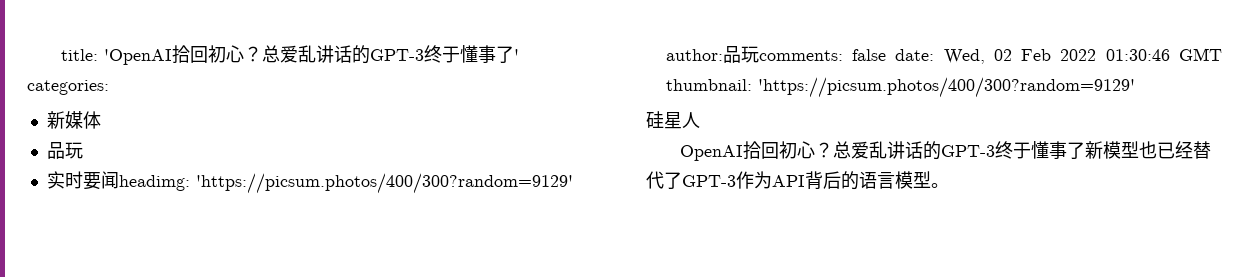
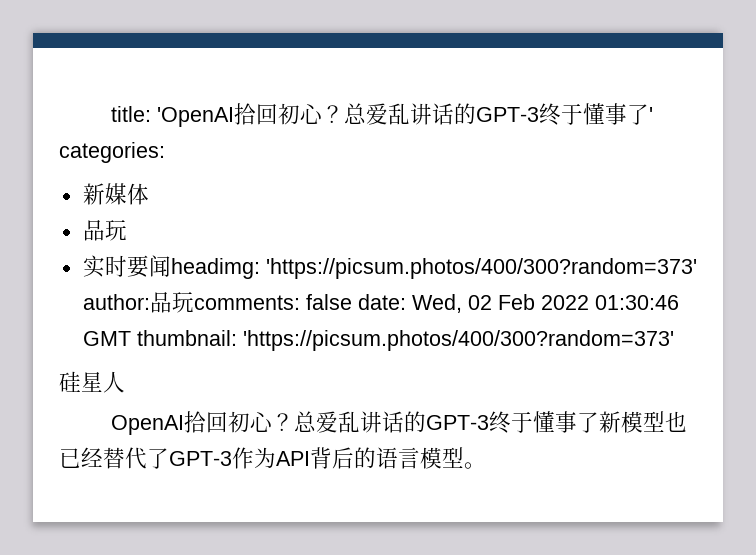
- 实时要闻headimg: 'https://picsum.photos/400/300?random=9129' author:品玩comments: false date: Wed, 02 Feb 2022 01:30:46 GMT thumbnail: 'https://picsum.photos/400/300?random=9129'
+ 实时要闻headimg: 'https://picsum.photos/400/300?random=373' author:品玩comments: false date: Wed, 02 Feb 2022 01:30:46 GMT thumbnail: 'https://picsum.photos/400/300?random=373'

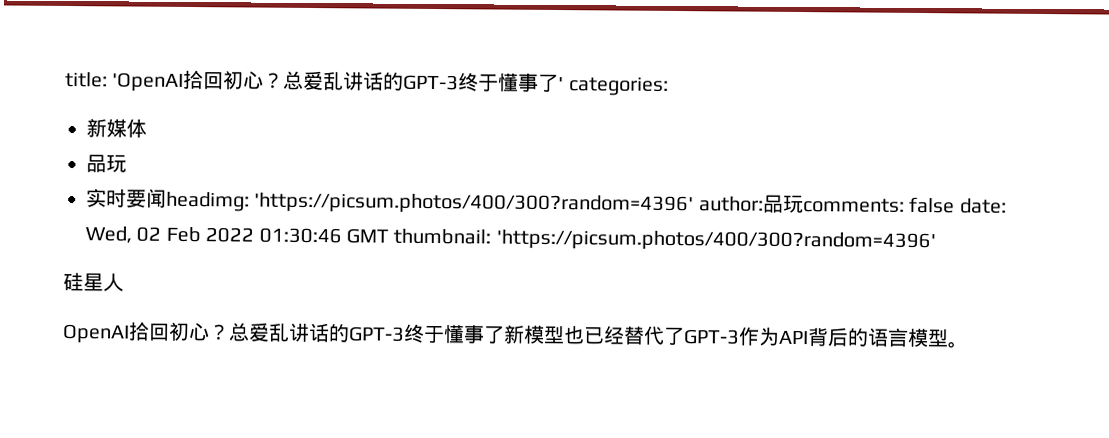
- 实时要闻headimg: 'https://picsum.photos/400/300?random=373' author:品玩comments: false date: Wed, 02 Feb 2022 01:30:46 GMT thumbnail: 'https://picsum.photos/400/300?random=373'
+ 实时要闻headimg: 'https://picsum.photos/400/300?random=4396' author:品玩comments: false date: Wed, 02 Feb 2022 01:30:46 GMT thumbnail: 'https://picsum.photos/400/300?random=4396'

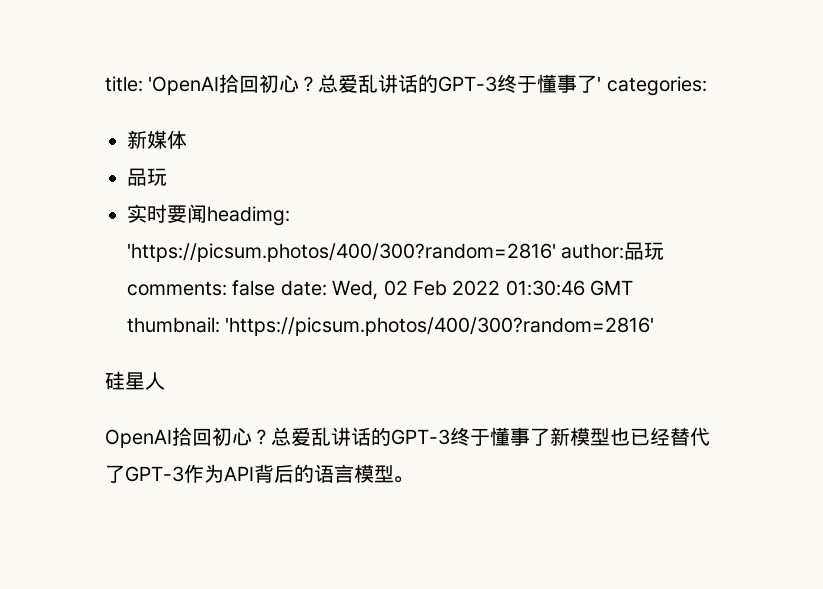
- 实时要闻headimg: 'https://picsum.photos/400/300?random=4396' author:品玩comments: false date: Wed, 02 Feb 2022 01:30:46 GMT thumbnail: 'https://picsum.photos/400/300?random=4396'
+ 实时要闻headimg: 'https://picsum.photos/400/300?random=2816' author:品玩comments: false date: Wed, 02 Feb 2022 01:30:46 GMT thumbnail: 'https://picsum.photos/400/300?random=2816'

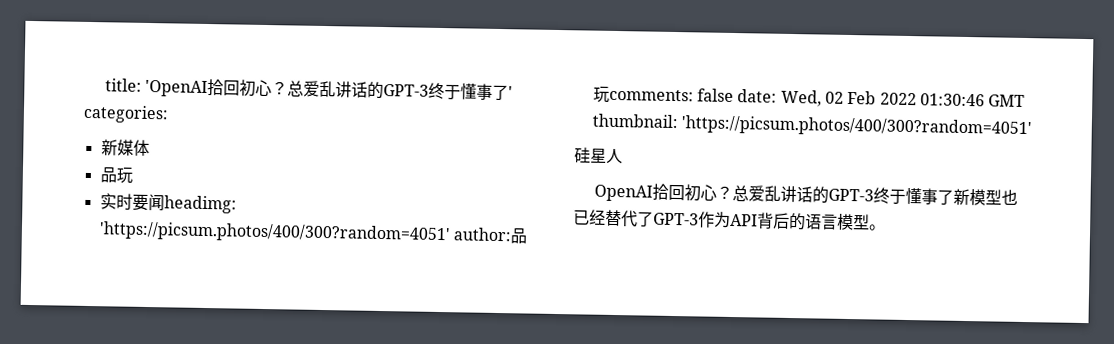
- 实时要闻headimg: 'https://picsum.photos/400/300?random=2816' author:品玩comments: false date: Wed, 02 Feb 2022 01:30:46 GMT thumbnail: 'https://picsum.photos/400/300?random=2816'
+ 实时要闻headimg: 'https://picsum.photos/400/300?random=4051' author:品玩comments: false date: Wed, 02 Feb 2022 01:30:46 GMT thumbnail: 'https://picsum.photos/400/300?random=4051'

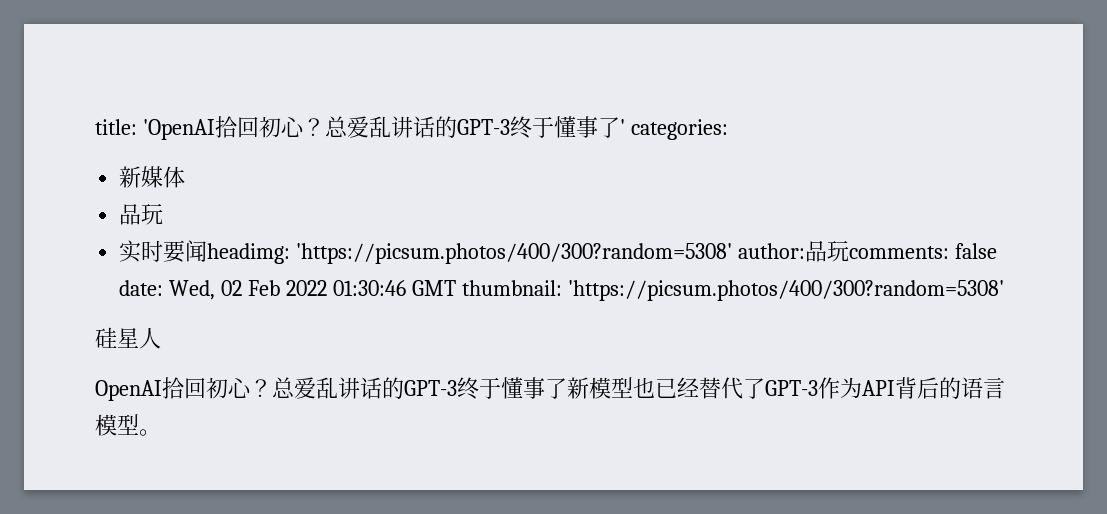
- 实时要闻headimg: 'https://picsum.photos/400/300?random=4051' author:品玩comments: false date: Wed, 02 Feb 2022 01:30:46 GMT thumbnail: 'https://picsum.photos/400/300?random=4051'
+ 实时要闻headimg: 'https://picsum.photos/400/300?random=5308' author:品玩comments: false date: Wed, 02 Feb 2022 01:30:46 GMT thumbnail: 'https://picsum.photos/400/300?random=5308'

